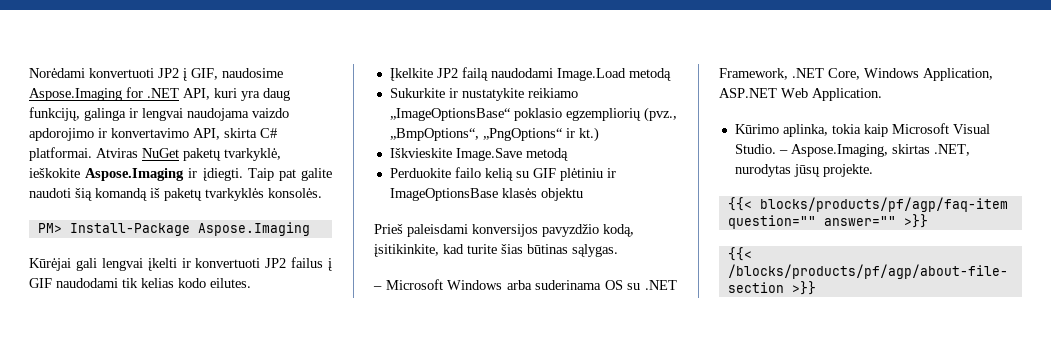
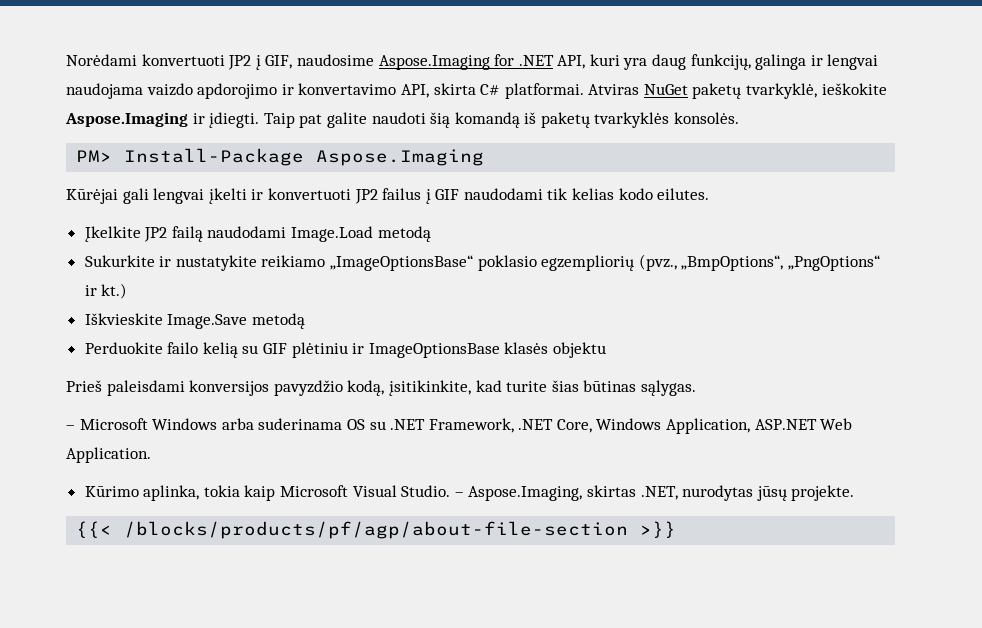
- {{< blocks/products/pf/agp/faq-item question="" answer="" >}}

